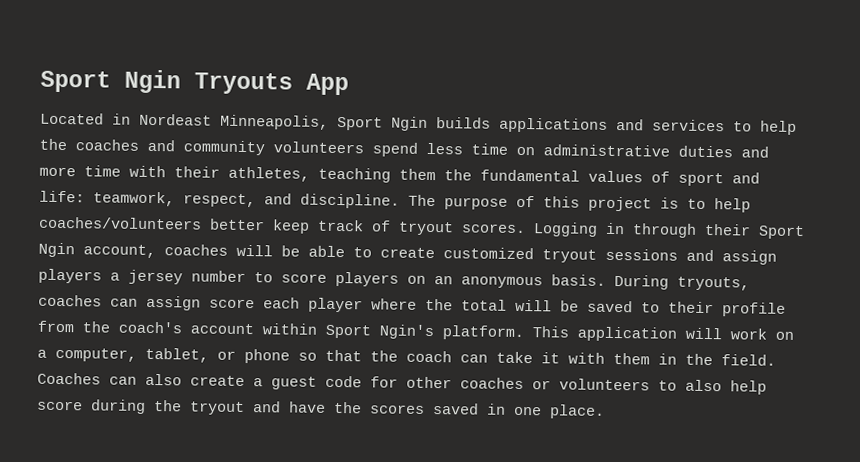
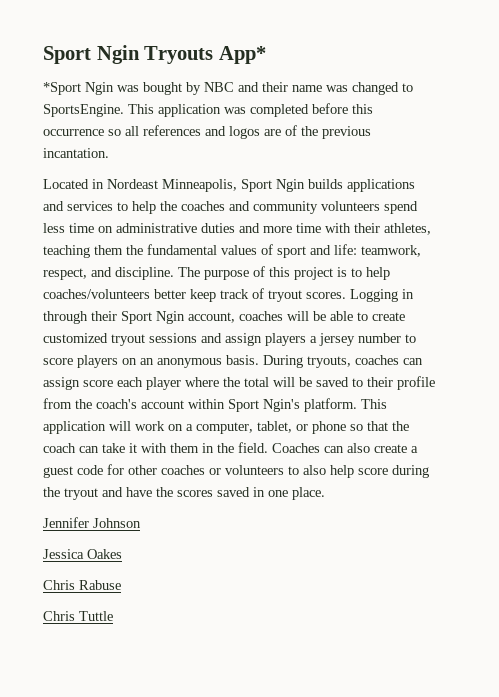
- Sport Ngin Tryouts App
+ Sport Ngin Tryouts App*
+ *Sport Ngin was bought by NBC and their name was changed to SportsEngine. This application was completed before this occurrence so all references and logos are of the previous incantation.
+ Jennifer Johnson
+ Jessica Oakes
+ Chris Rabuse
+ Chris Tuttle

